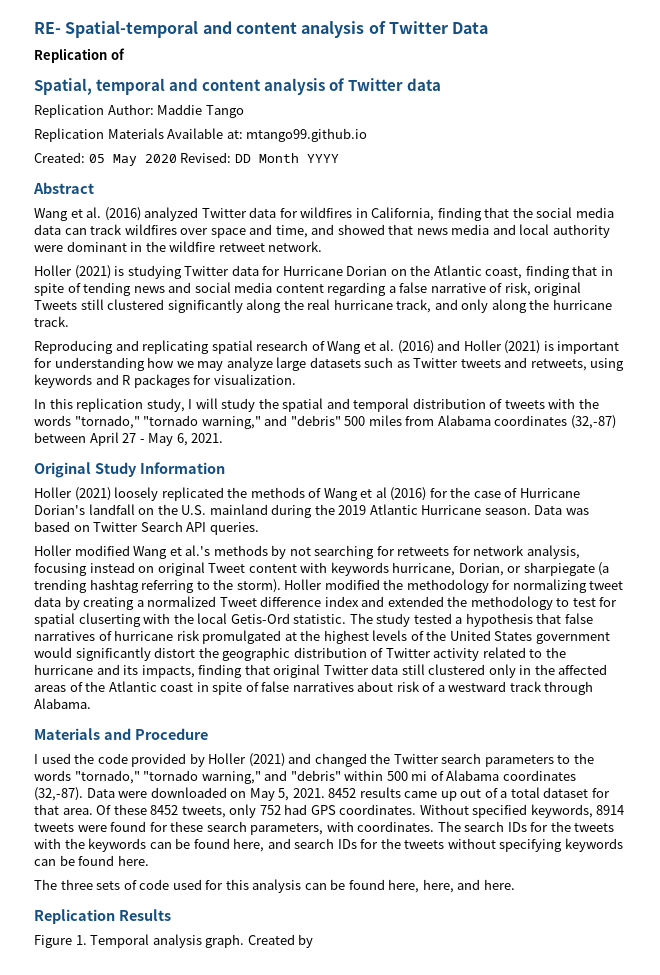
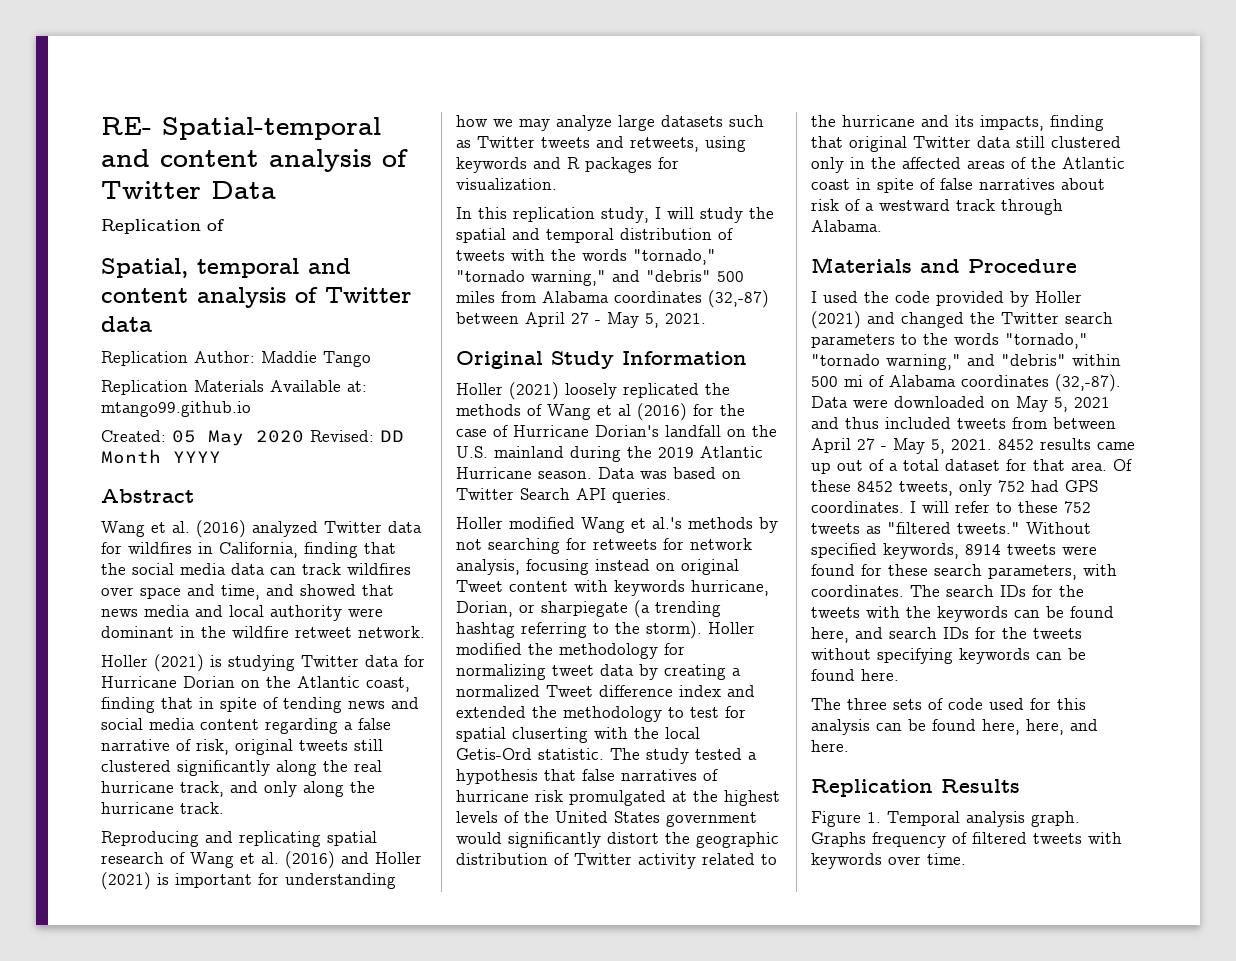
- Holler (2021) is studying Twitter data for Hurricane Dorian on the Atlantic coast, finding that in spite of tending news and social media content regarding a false narrative of risk, original Tweets still clustered significantly along the real hurricane track, and only along the hurricane track.
+ Holler (2021) is studying Twitter data for Hurricane Dorian on the Atlantic coast, finding that in spite of tending news and social media content regarding a false narrative of risk, original tweets still clustered significantly along the real hurricane track, and only along the hurricane track.
- In this replication study, I will study the spatial and temporal distribution of tweets with the words "tornado," "tornado warning," and "debris" 500 miles from Alabama coordinates (32,-87) between April 27 - May 6, 2021.
+ In this replication study, I will study the spatial and temporal distribution of tweets with the words "tornado," "tornado warning," and "debris" 500 miles from Alabama coordinates (32,-87) between April 27 - May 5, 2021.
- Data were downloaded on May 5, 2021.
+ Data were downloaded on May 5, 2021 and thus included tweets from between April 27 - May 5, 2021.
+ I will refer to these 752 tweets as "filtered tweets."
- Created by
+ Graphs frequency of filtered tweets with keywords over time.

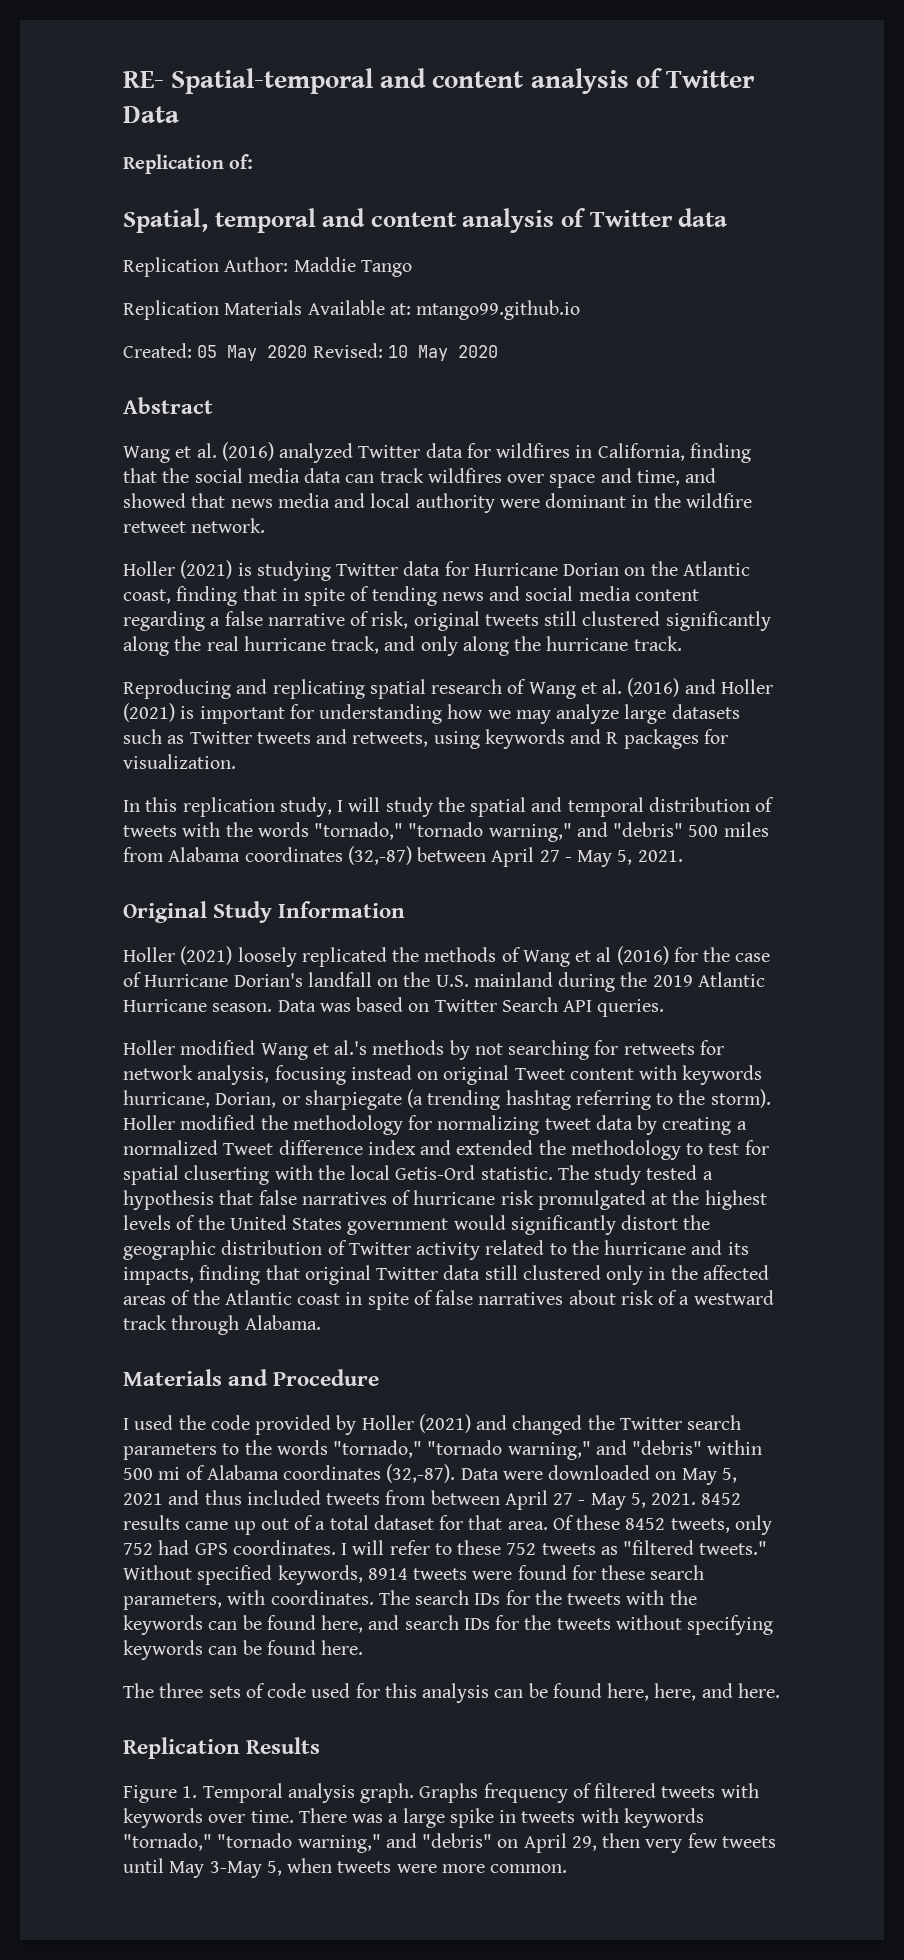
- Replication of
+ Replication of:
- Created: 05 May 2020 Revised: DD Month YYYY
+ Created: 05 May 2020 Revised: 10 May 2020
+ There was a large spike in tweets with keywords "tornado," "tornado warning," and "debris" on April 29, then very few tweets until May 3-May 5, when tweets were more common.

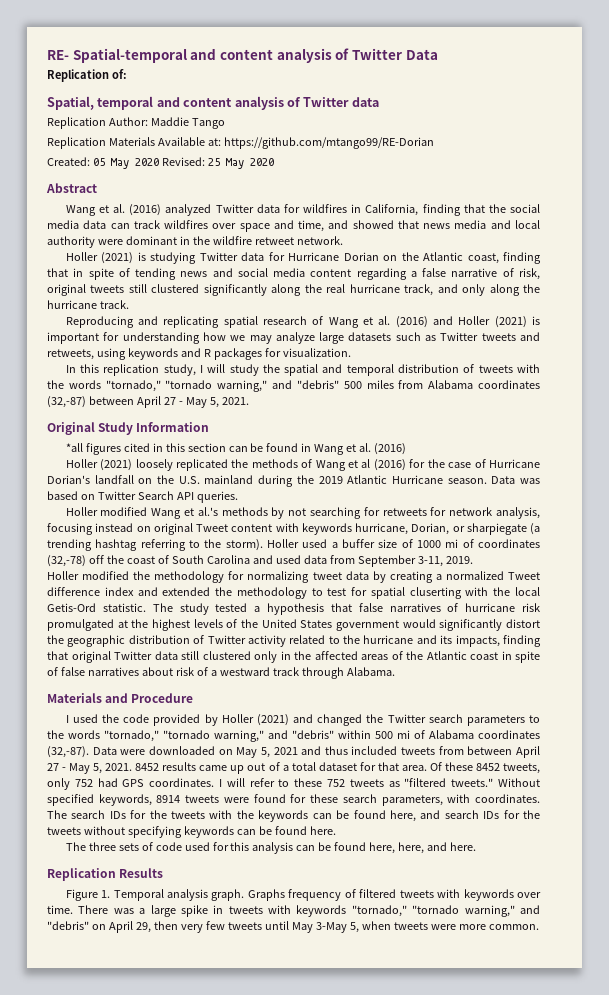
- Replication Materials Available at: mtango99.github.io
+ Replication Materials Available at: https://github.com/mtango99/RE-Dorian
- Created: 05 May 2020 Revised: 10 May 2020
+ Created: 05 May 2020 Revised: 25 May 2020
+ *all figures cited in this section can be found in Wang et al. (2016)
+ Holler used a buffer size of 1000 mi of coordinates (32,-78) off the coast of South Carolina and used data from September 3-11, 2019.

